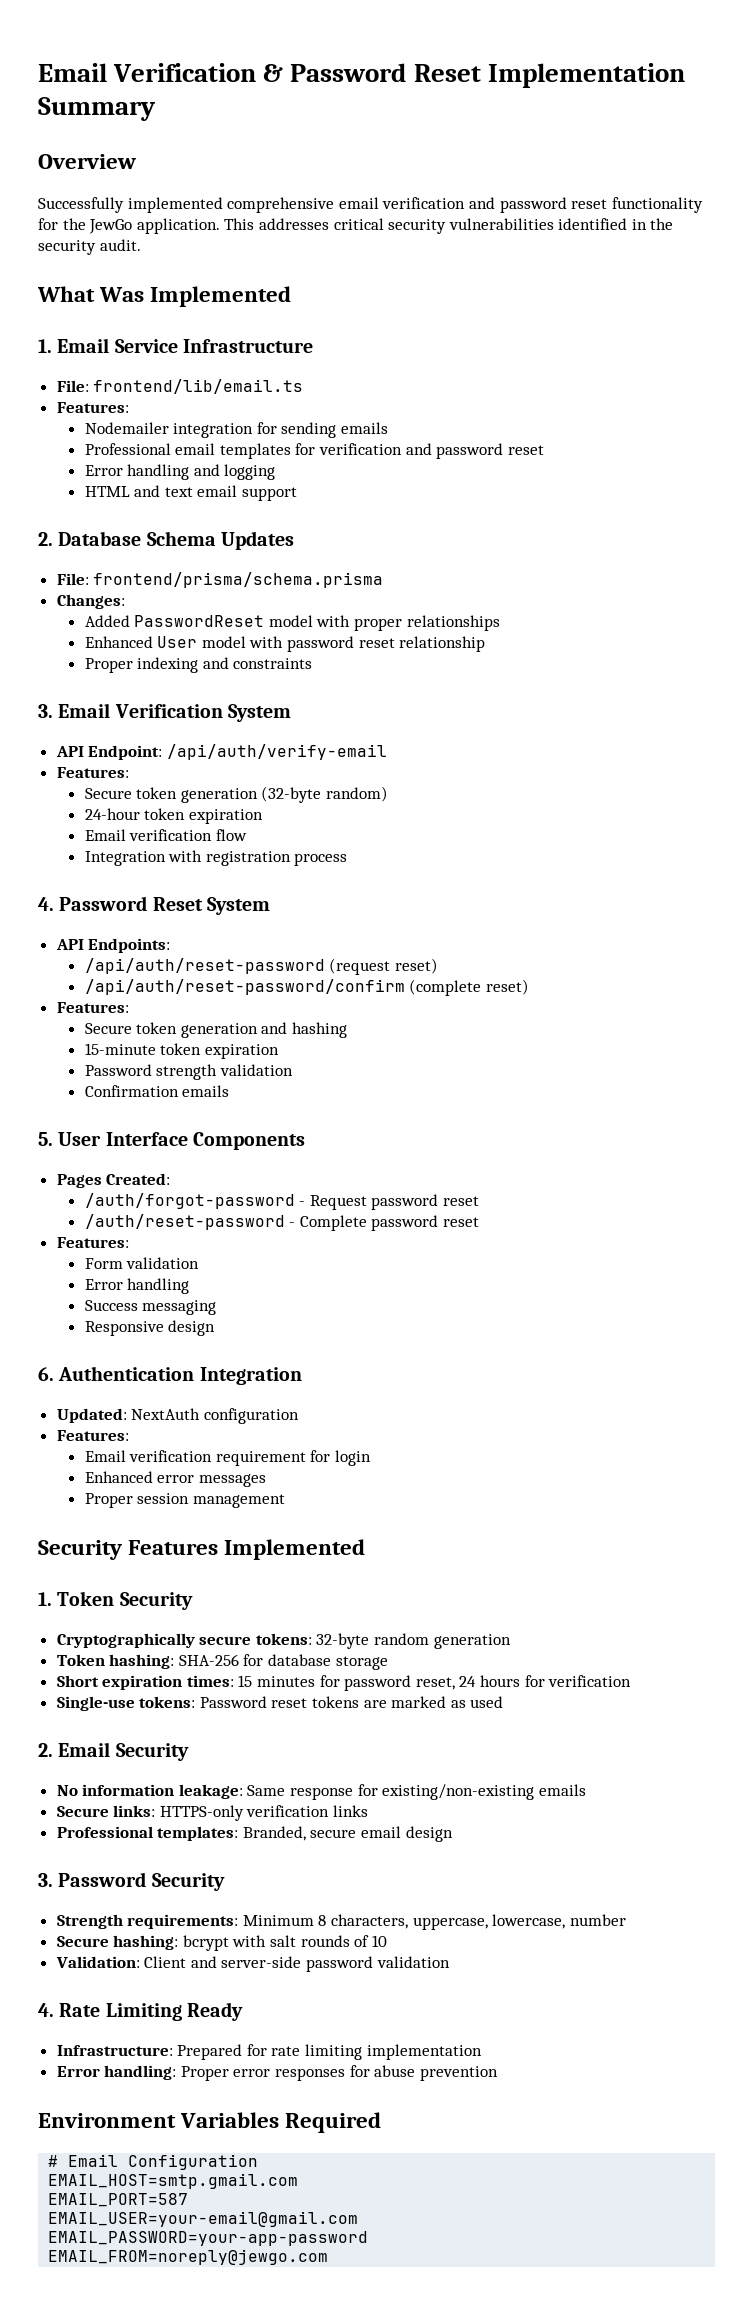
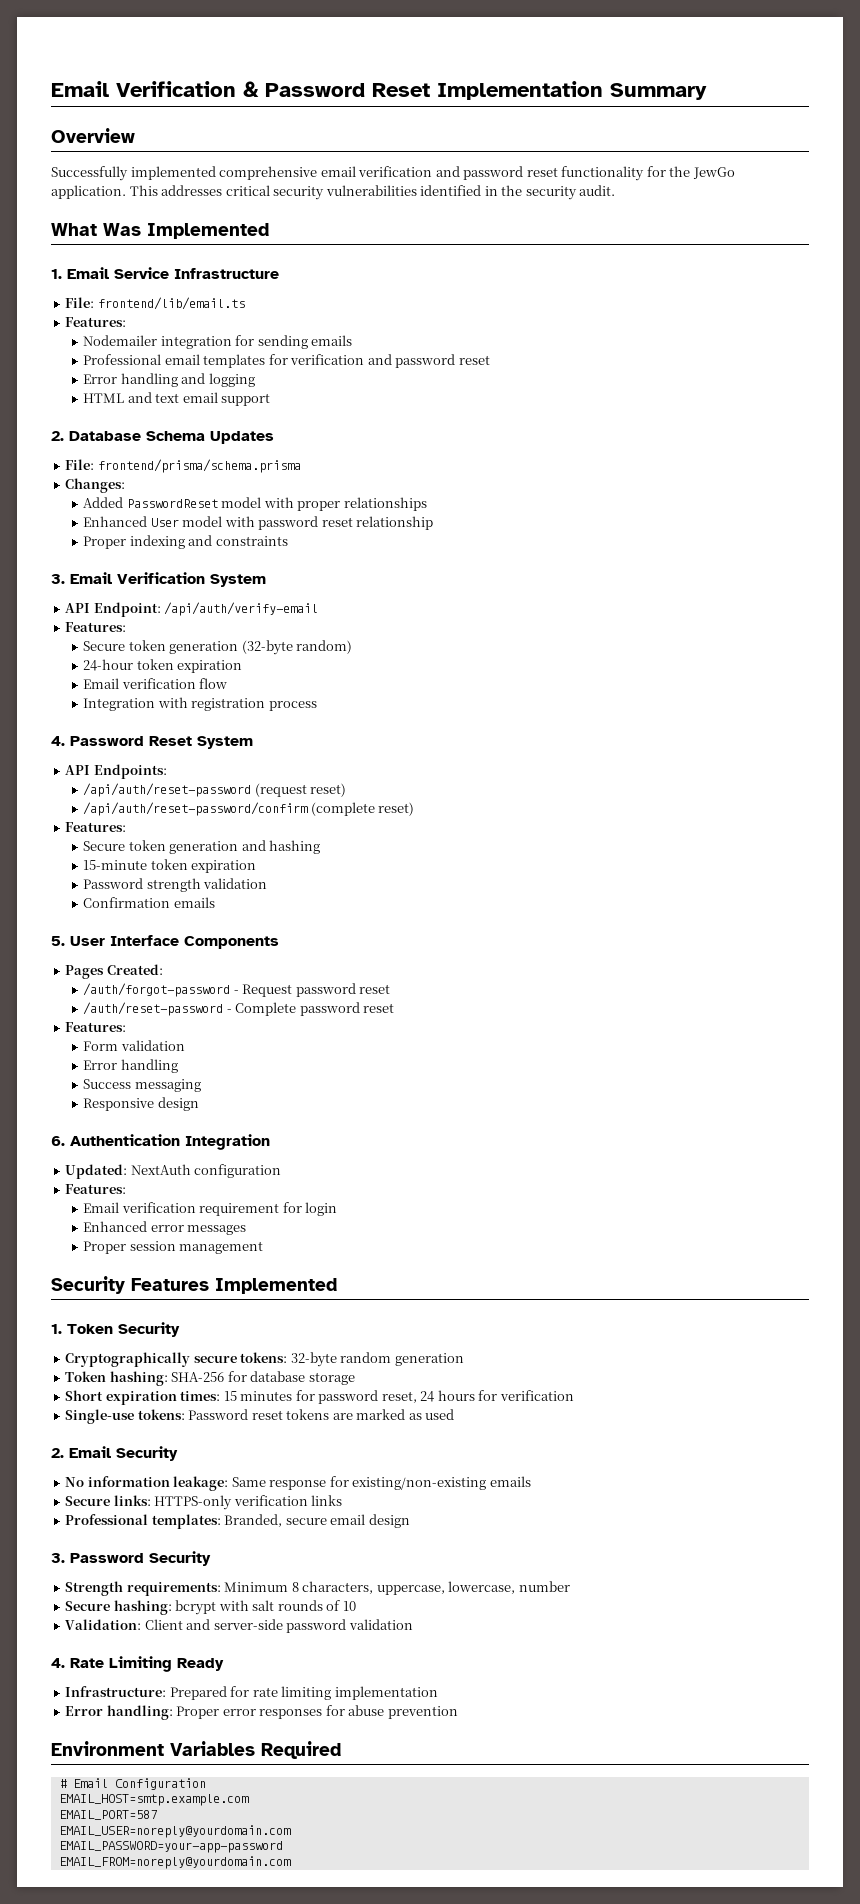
- EMAIL_HOST=smtp.gmail.com
+ EMAIL_HOST=smtp.example.com
- EMAIL_USER=your-email@gmail.com
+ EMAIL_USER=noreply@yourdomain.com
- EMAIL_FROM=noreply@jewgo.com
+ EMAIL_FROM=noreply@yourdomain.com

